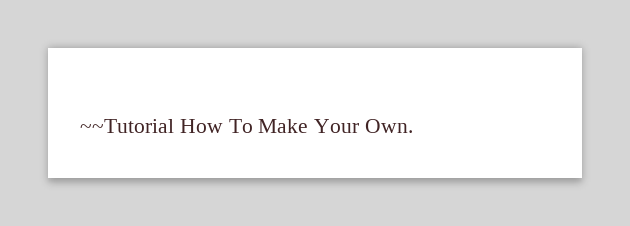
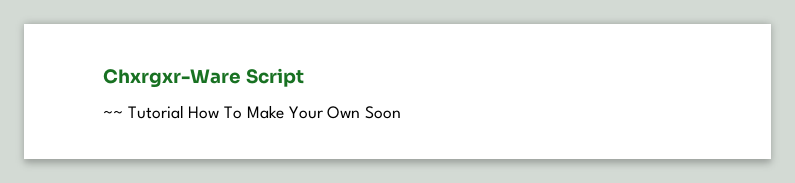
- ~~Tutorial How To Make Your Own.
+ Chxrgxr-Ware Script
+ ~~ Tutorial How To Make Your Own Soon

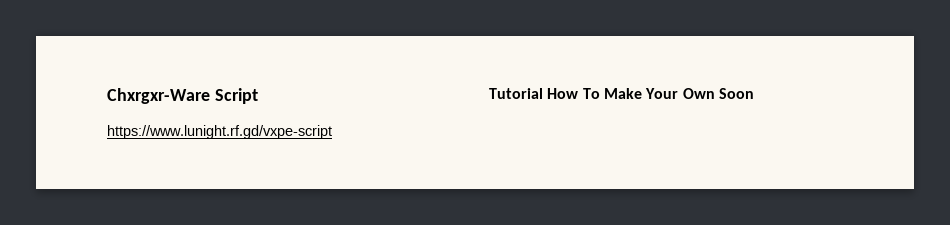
- ~~ Tutorial How To Make Your Own Soon
+ https://www.lunight.rf.gd/vxpe-script
+ Tutorial How To Make Your Own Soon

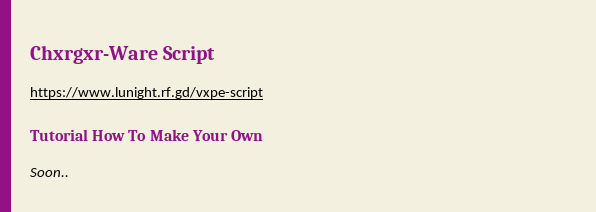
- Tutorial How To Make Your Own Soon
+ Tutorial How To Make Your Own
+ Soon..

